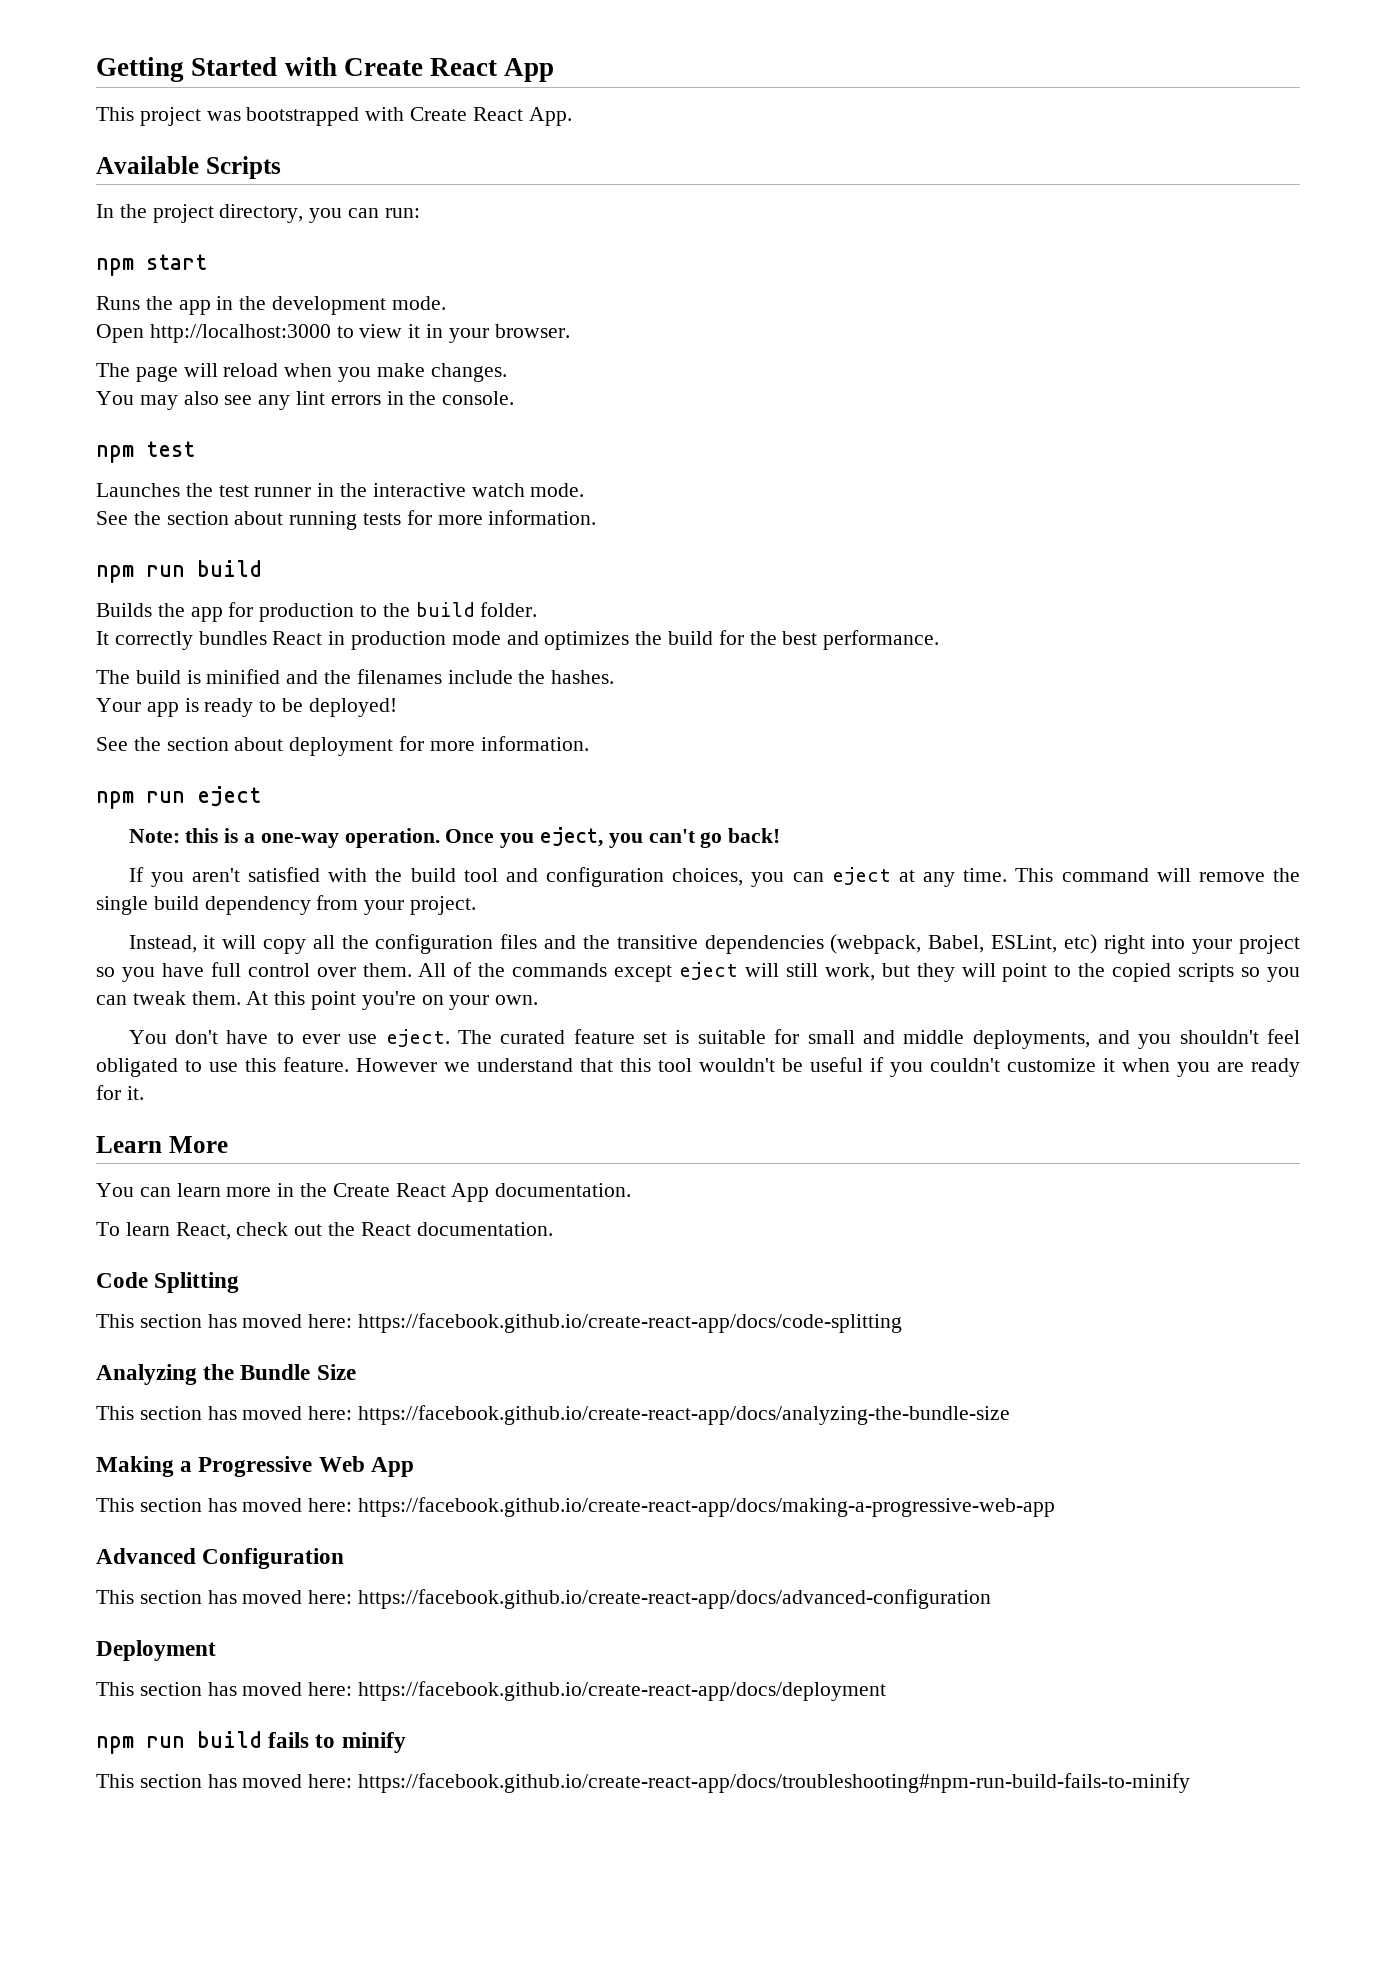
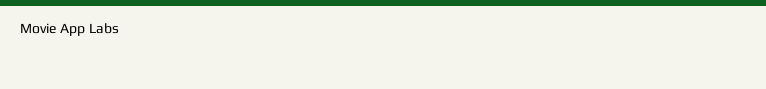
- Getting Started with Create React App
- This project was bootstrapped with Create React App.
- Available Scripts
- In the project directory, you can run:
- npm start
- Runs the app in the development mode.
- Open http://localhost:3000 to view it in your browser.
- The page will reload when you make changes.
- You may also see any lint errors in the console.
- npm test
- Launches the test runner in the interactive watch mode.
- See the section about running tests for more information.
- npm run build
- Builds the app for production to the build folder.
- It correctly bundles React in production mode and optimizes the build for the best performance.
- The build is minified and the filenames include the hashes.
- Your app is ready to be deployed!
- See the section about deployment for more information.
- npm run eject
- Note: this is a one-way operation. Once you eject, you can't go back!
- If you aren't satisfied with the build tool and configuration choices, you can eject at any time. This command will remove the single build dependency from your project.
- Instead, it will copy all the configuration files and the transitive dependencies (webpack, Babel, ESLint, etc) right into your project so you have full control over them. All of the commands except eject will still work, but they will point to the copied scripts so you can tweak them. At this point you're on your own.
- You don't have to ever use eject. The curated feature set is suitable for small and middle deployments, and you shouldn't feel obligated to use this feature. However we understand that this tool wouldn't be useful if you couldn't customize it when you are ready for it.
- Learn More
- You can learn more in the Create React App documentation.
- To learn React, check out the React documentation.
- Code Splitting
- This section has moved here: https://facebook.github.io/create-react-app/docs/code-splitting
- Analyzing the Bundle Size
- This section has moved here: https://facebook.github.io/create-react-app/docs/analyzing-the-bundle-size
- Making a Progressive Web App
- This section has moved here: https://facebook.github.io/create-react-app/docs/making-a-progressive-web-app
- Advanced Configuration
- This section has moved here: https://facebook.github.io/create-react-app/docs/advanced-configuration
- Deployment
- This section has moved here: https://facebook.github.io/create-react-app/docs/deployment
- npm run build fails to minify
- This section has moved here: https://facebook.github.io/create-react-app/docs/troubleshooting#npm-run-build-fails-to-minify
+ Movie App Labs

